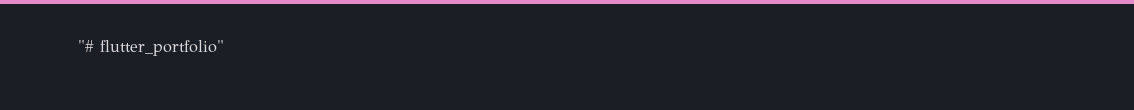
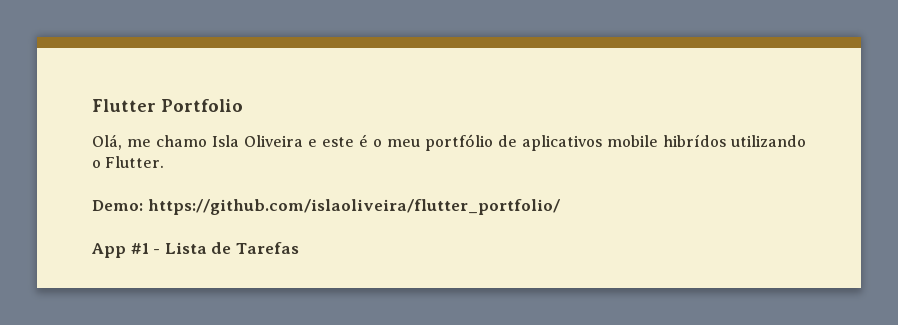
- "# flutter_portfolio"
+ Flutter Portfolio
+ Olá, me chamo Isla Oliveira e este é o meu portfólio de aplicativos mobile hibrídos utilizando o Flutter.
+ Demo: https://github.com/islaoliveira/flutter_portfolio/
+ App #1 - Lista de Tarefas

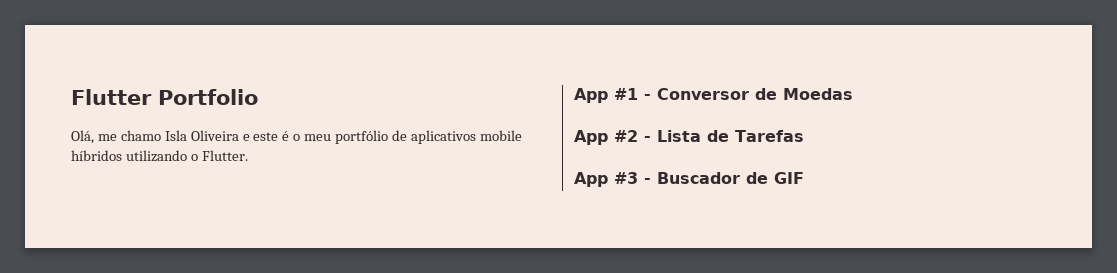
- Olá, me chamo Isla Oliveira e este é o meu portfólio de aplicativos mobile hibrídos utilizando o Flutter.
+ Olá, me chamo Isla Oliveira e este é o meu portfólio de aplicativos mobile híbridos utilizando o Flutter.
- Demo: https://github.com/islaoliveira/flutter_portfolio/
- App #1 - Lista de Tarefas
+ App #1 - Conversor de Moedas
+ App #2 - Lista de Tarefas
+ App #3 - Buscador de GIF

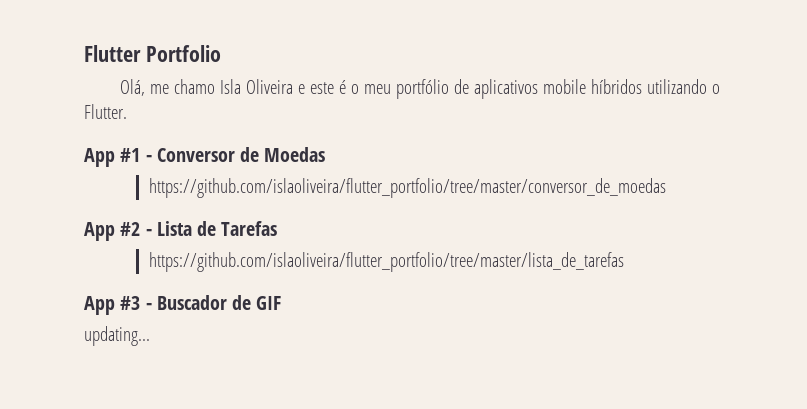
+ https://github.com/islaoliveira/flutter_portfolio/tree/master/conversor_de_moedas
+ https://github.com/islaoliveira/flutter_portfolio/tree/master/lista_de_tarefas
+ updating...

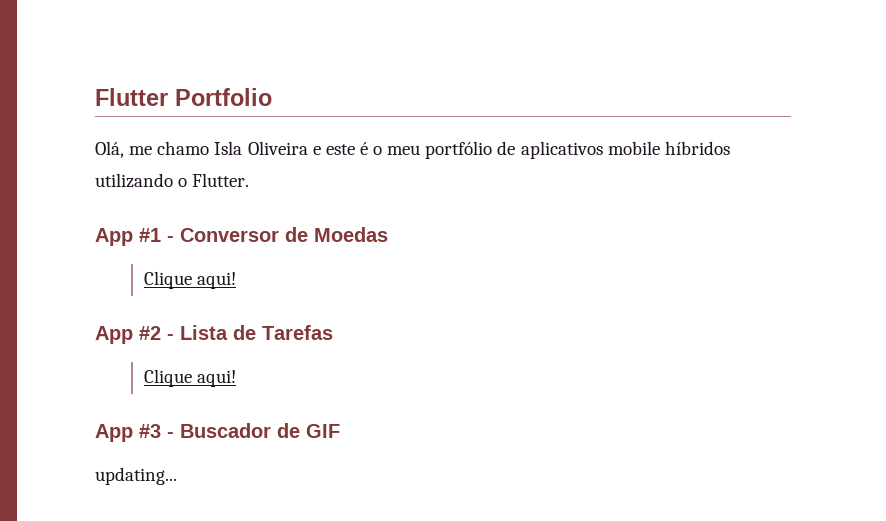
  App #1 - Conversor de Moedas
- https://github.com/islaoliveira/flutter_portfolio/tree/master/conversor_de_moedas
+ Clique aqui!
  App #2 - Lista de Tarefas
- https://github.com/islaoliveira/flutter_portfolio/tree/master/lista_de_tarefas
+ Clique aqui!

